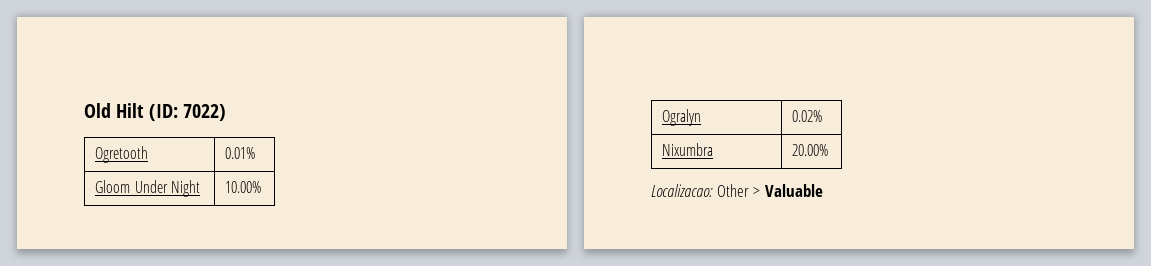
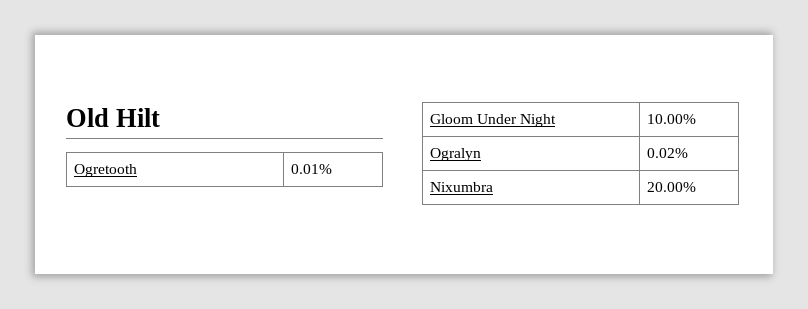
- Old Hilt (ID: 7022)
+ Old Hilt
- Localizacao: Other > Valuable

